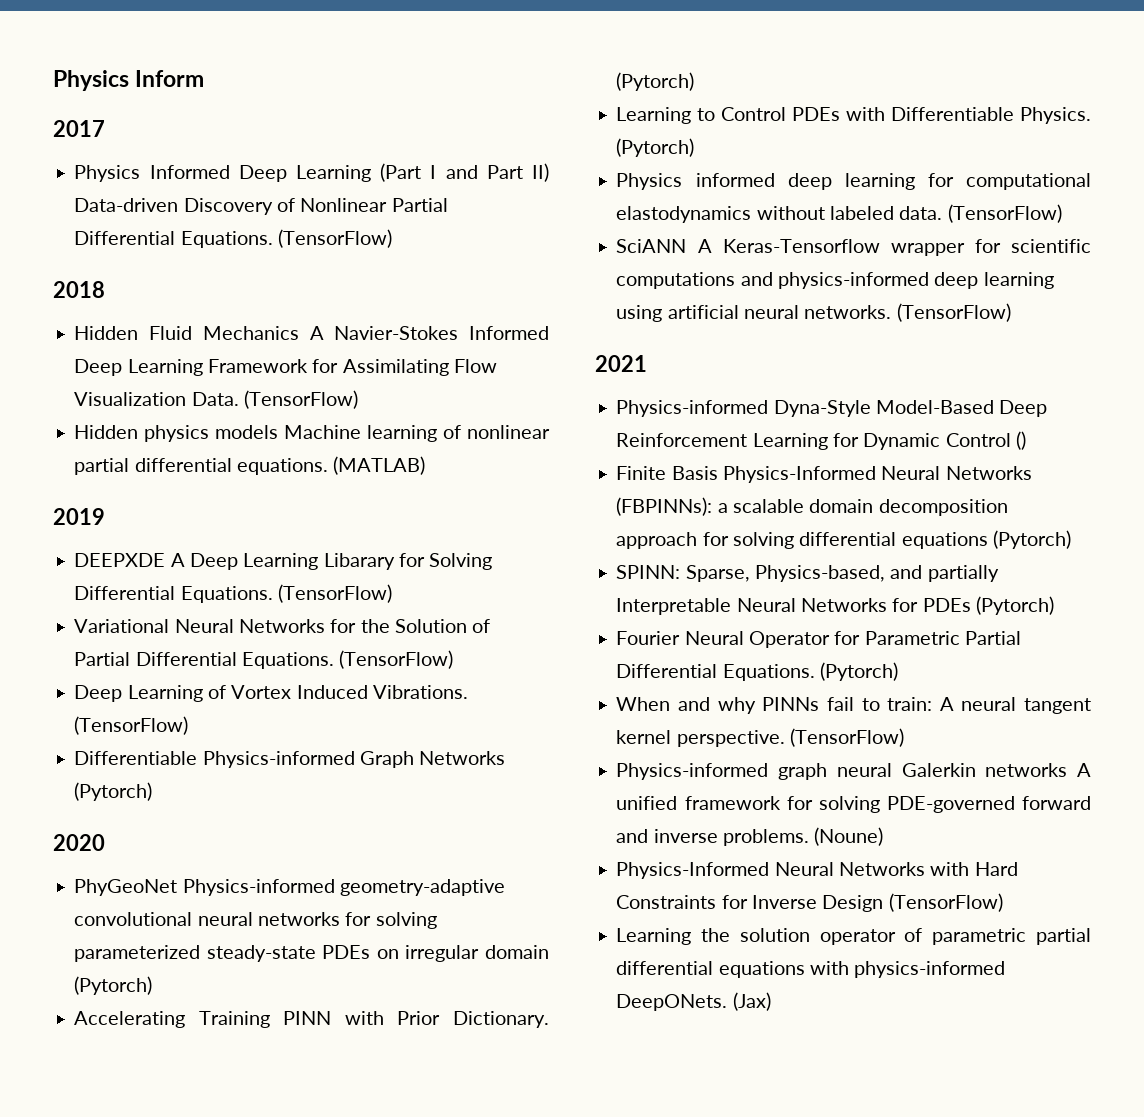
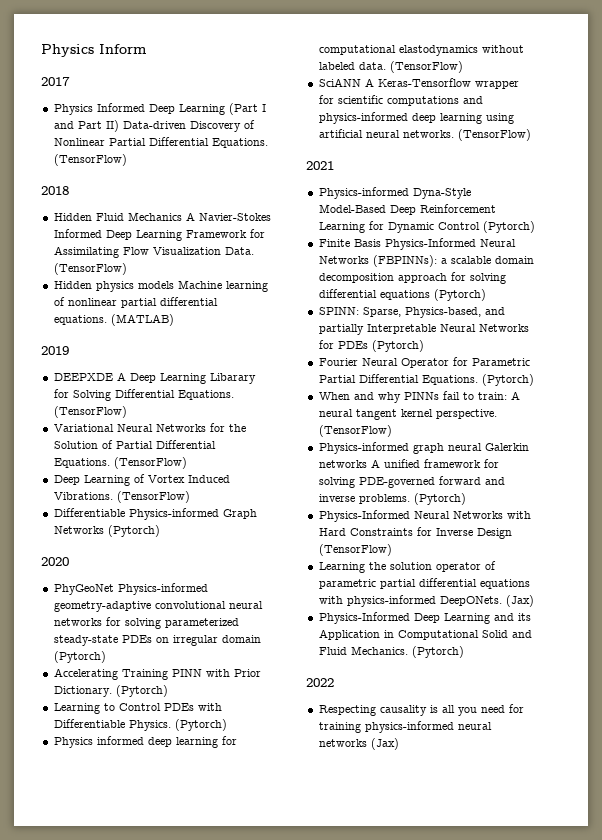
- Physics-informed Dyna-Style Model-Based Deep Reinforcement Learning for Dynamic Control ()
+ Physics-informed Dyna-Style Model-Based Deep Reinforcement Learning for Dynamic Control (Pytorch)
- Physics-informed graph neural Galerkin networks A unified framework for solving PDE-governed forward and inverse problems. (Noune)
+ Physics-informed graph neural Galerkin networks A unified framework for solving PDE-governed forward and inverse problems. (Pytorch)
+ Physics-Informed Deep Learning and its Application in Computational Solid and Fluid Mechanics. (Pytorch)
+ 2022
+ Respecting causality is all you need for training physics-informed neural networks (Jax)

